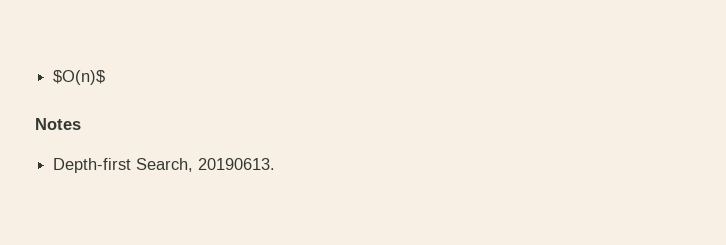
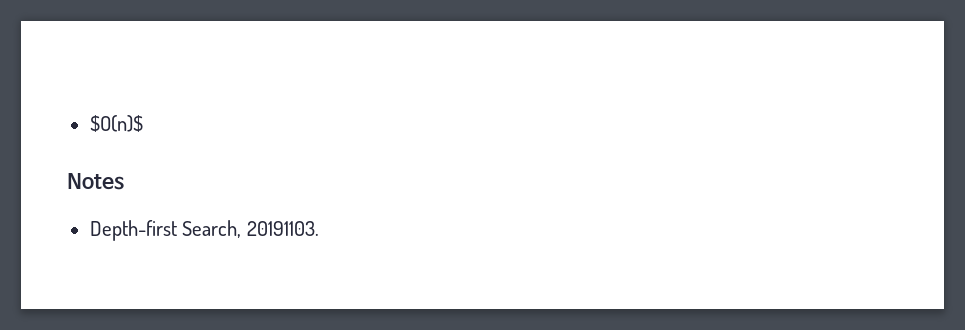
- Depth-first Search, 20190613.
+ Depth-first Search, 20191103.

